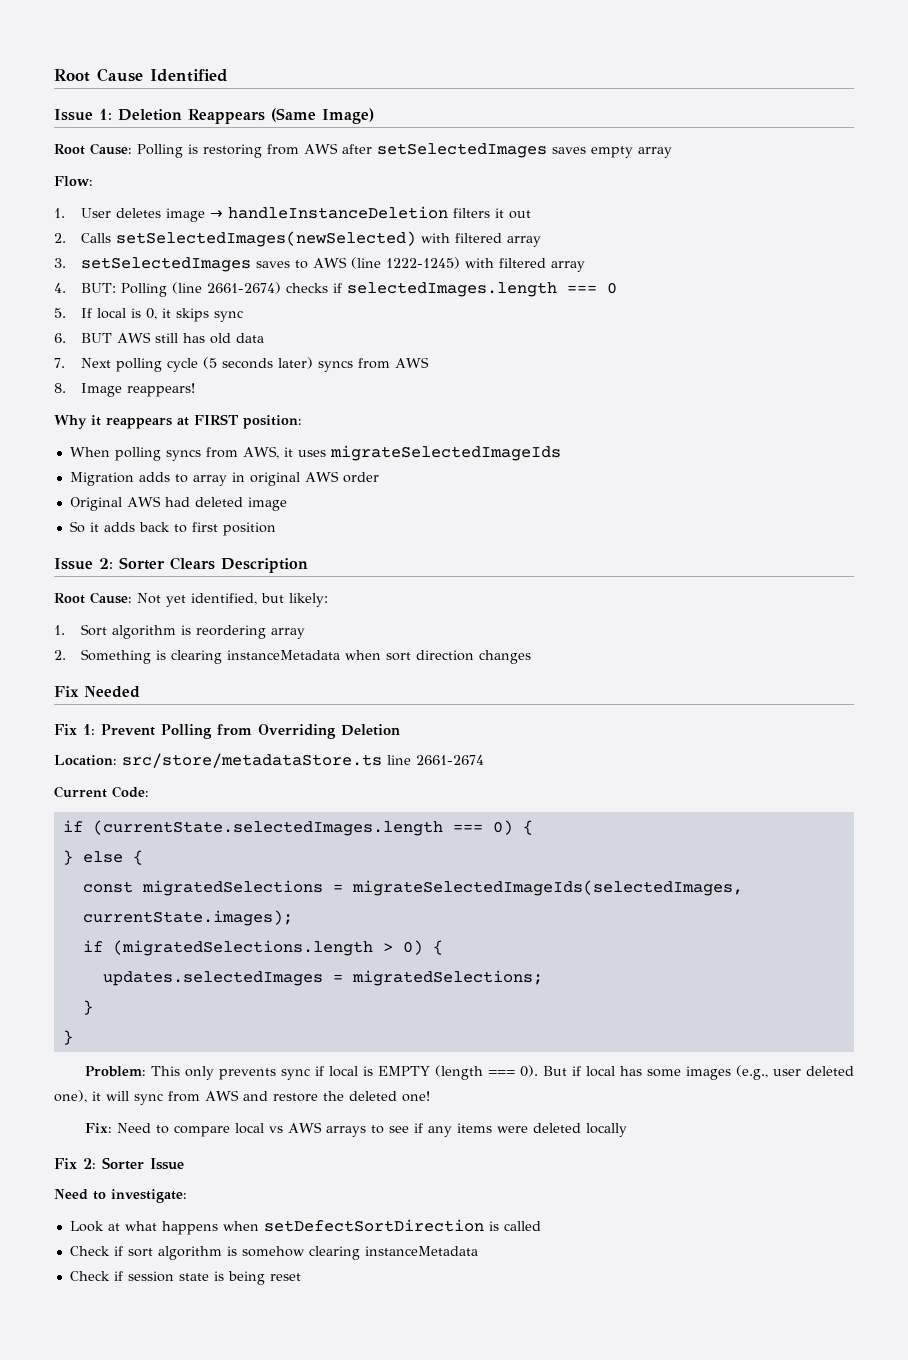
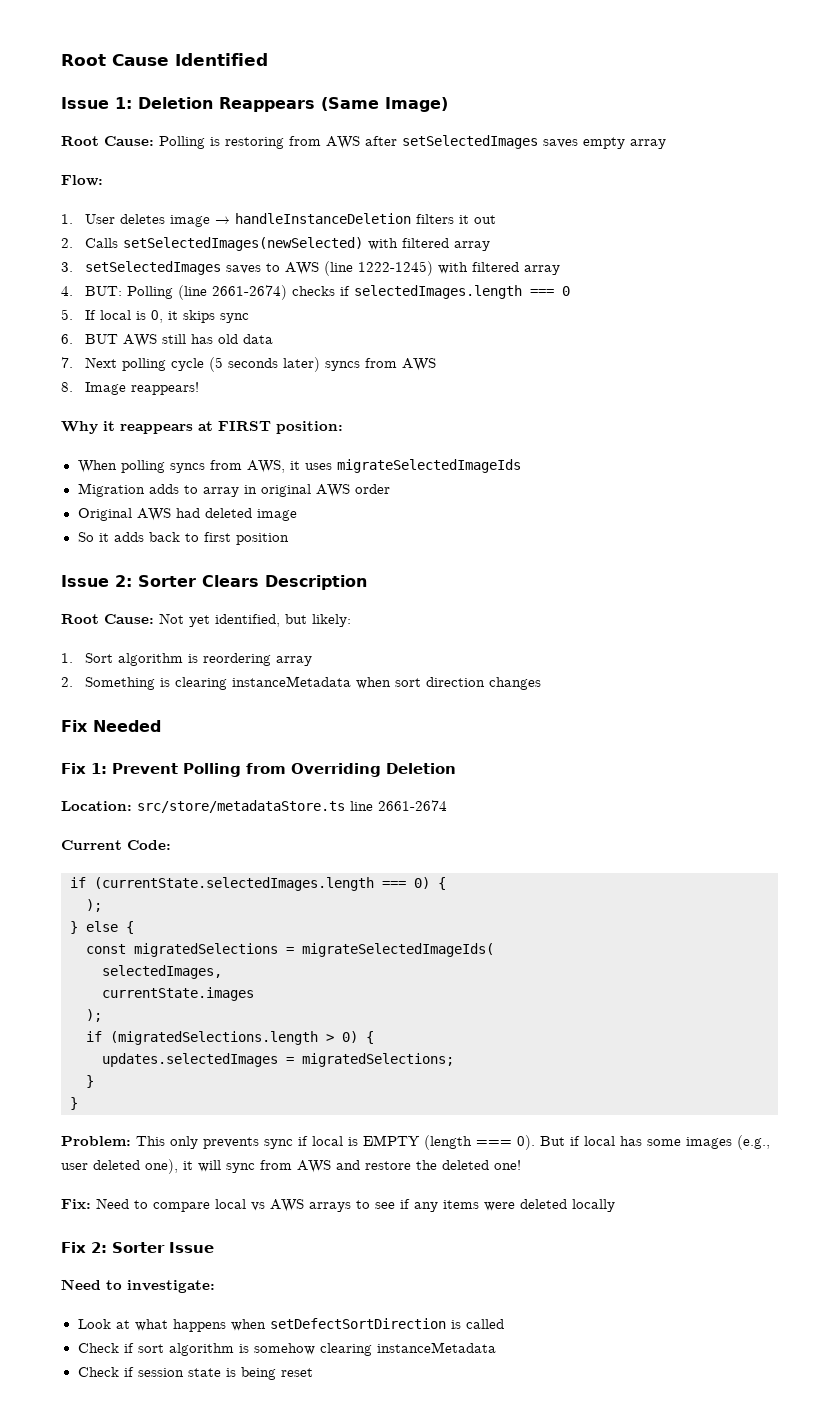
  if (currentState.selectedImages.length === 0) {
+ );
- const migratedSelections = migrateSelectedImageIds(selectedImages, currentState.images);
+ const migratedSelections = migrateSelectedImageIds(
+ selectedImages,
+ currentState.images
+ );

